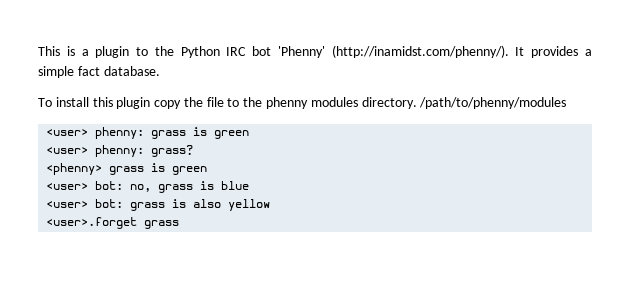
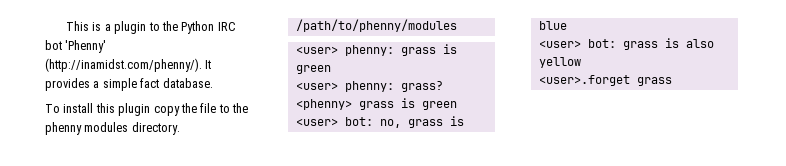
- To install this plugin copy the file to the phenny modules directory. /path/to/phenny/modules
+ To install this plugin copy the file to the phenny modules directory.
+ /path/to/phenny/modules

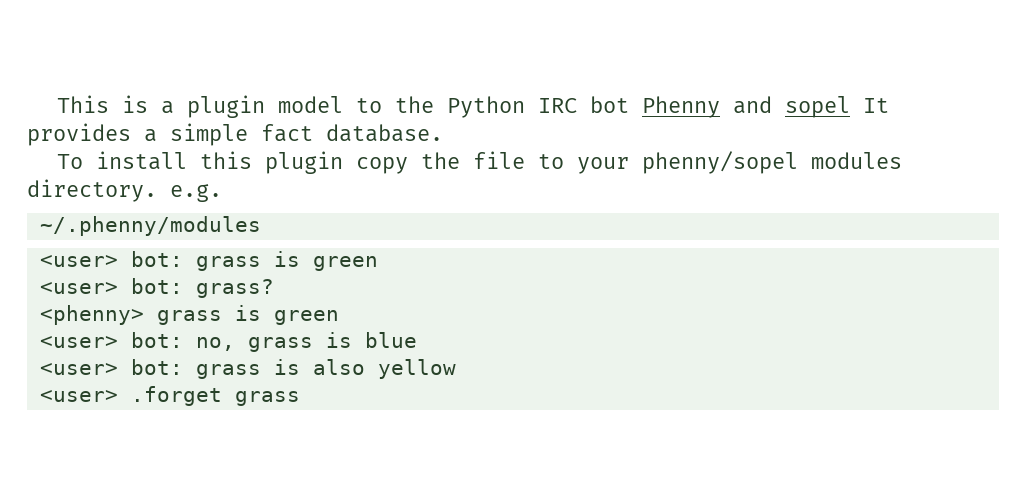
- This is a plugin to the Python IRC bot 'Phenny' (http://inamidst.com/phenny/). It provides a simple fact database.
+ This is a plugin model to the Python IRC bot Phenny and sopel It provides a simple fact database.
- To install this plugin copy the file to the phenny modules directory.
- /path/to/phenny/modules
- <user> phenny: grass is green
- <user> phenny: grass?
+ To install this plugin copy the file to your phenny/sopel modules directory. e.g.
+ ~/.phenny/modules
+ <user> bot: grass is green
+ <user> bot: grass?
- <user>.forget grass
+ <user> .forget grass

